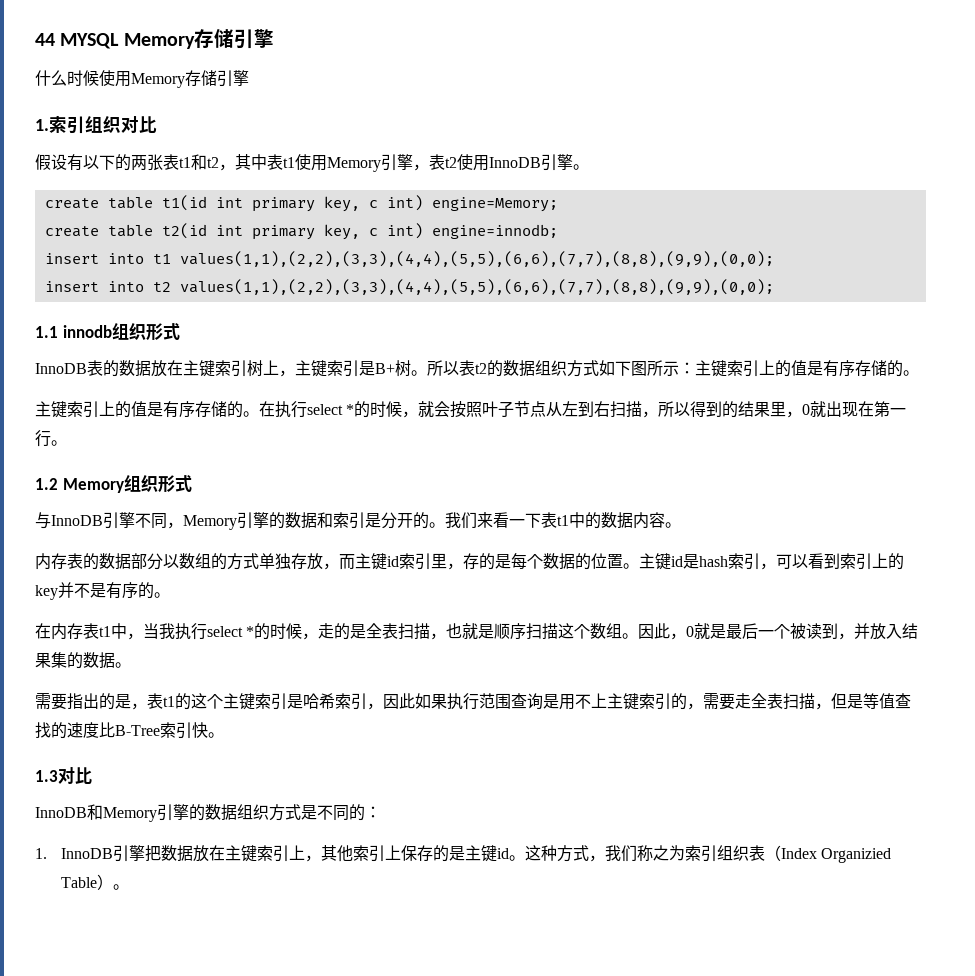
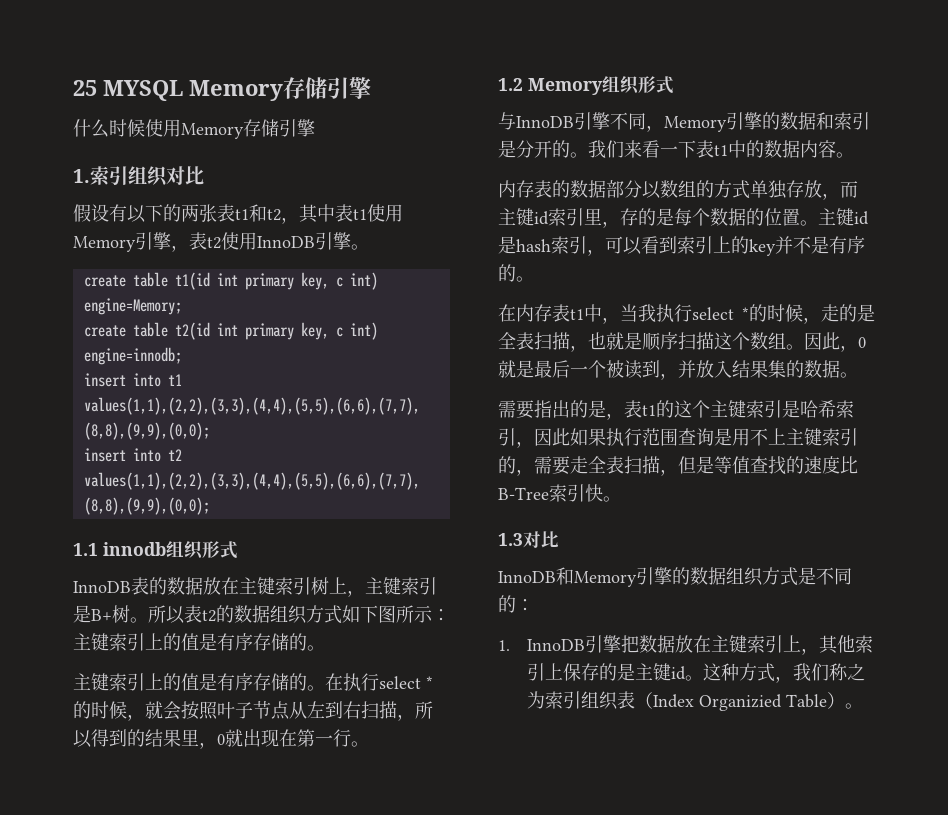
- 44 MYSQL Memory存储引擎
+ 25 MYSQL Memory存储引擎

